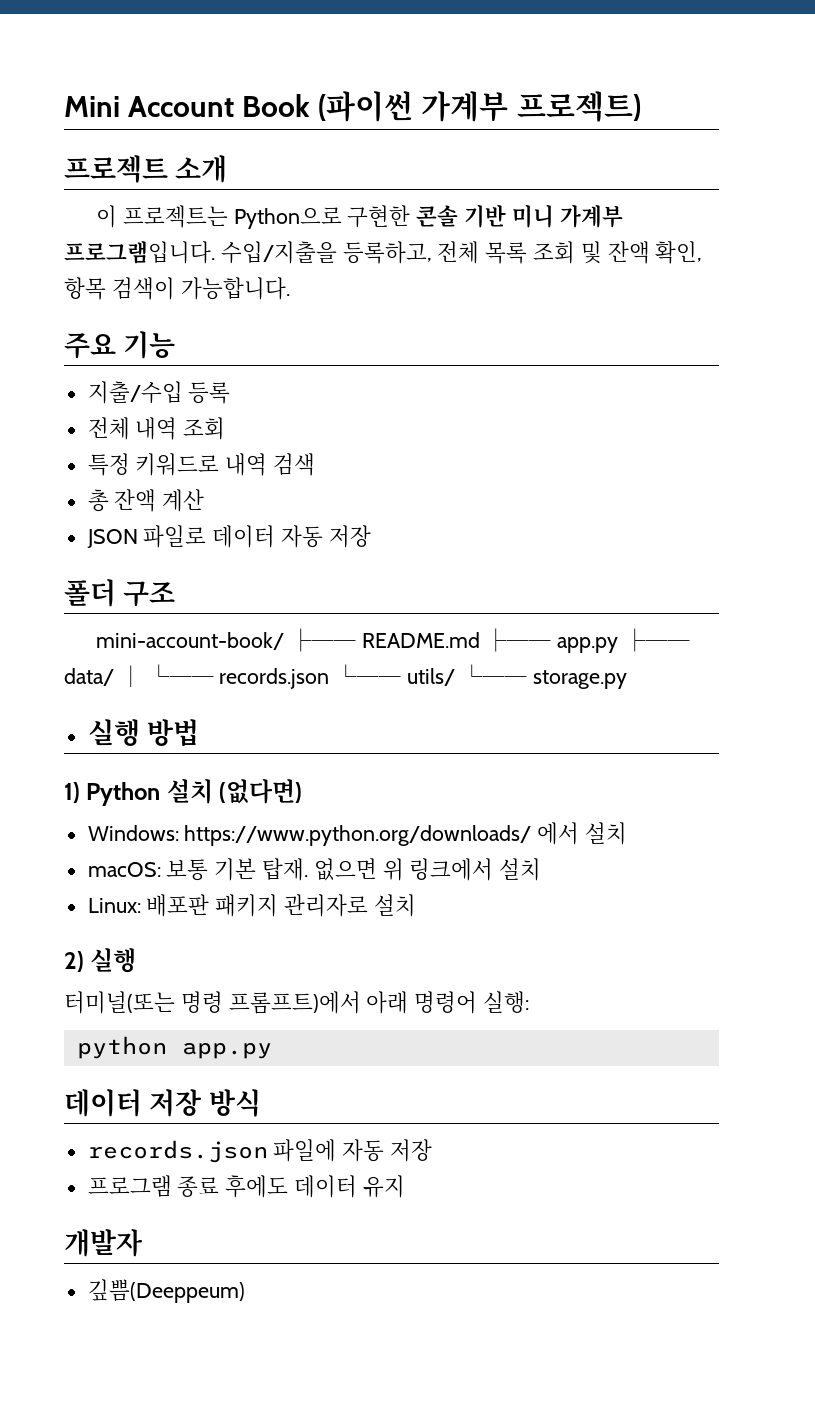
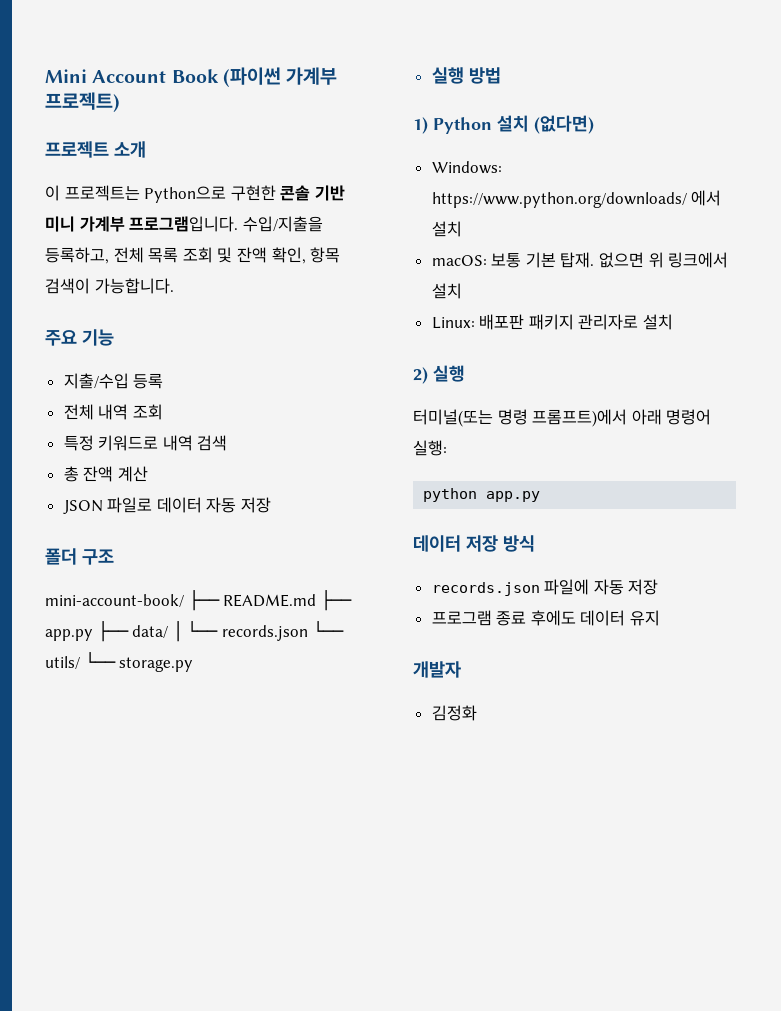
- 깊쁨(Deeppeum)
+ 김정화

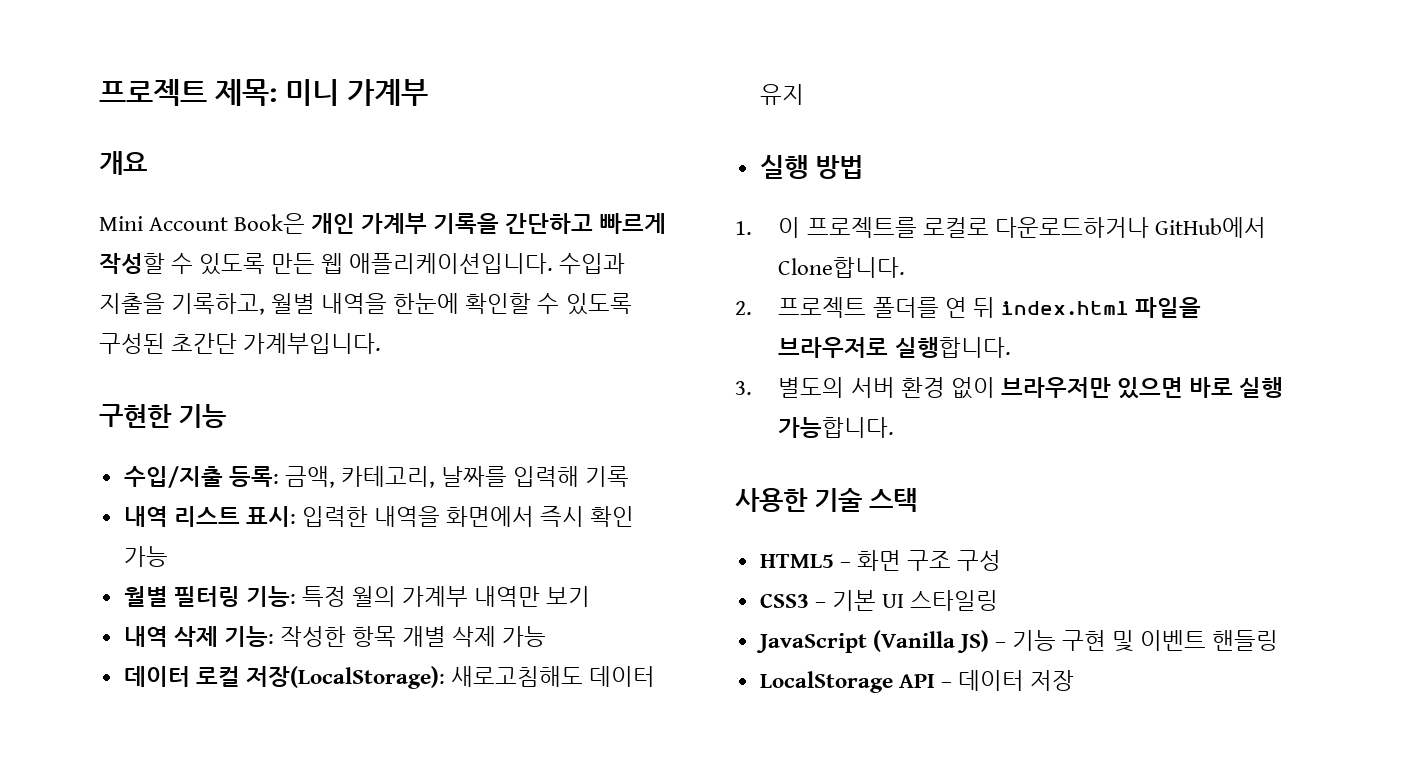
- Mini Account Book (파이썬 가계부 프로젝트)
- 프로젝트 소개
- 이 프로젝트는 Python으로 구현한 콘솔 기반 미니 가계부 프로그램입니다. 수입/지출을 등록하고, 전체 목록 조회 및 잔액 확인, 항목 검색이 가능합니다.
- 주요 기능
- 지출/수입 등록
- 전체 내역 조회
- 특정 키워드로 내역 검색
- 총 잔액 계산
- JSON 파일로 데이터 자동 저장
- 폴더 구조
- mini-account-book/ ├── README.md ├── app.py ├── data/ │ └── records.json └── utils/ └── storage.py
+ 프로젝트 제목: 미니 가계부
+ 개요
+ Mini Account Book은 개인 가계부 기록을 간단하고 빠르게 작성할 수 있도록 만든 웹 애플리케이션입니다. 수입과 지출을 기록하고, 월별 내역을 한눈에 확인할 수 있도록 구성된 초간단 가계부입니다.
+ 구현한 기능
+ 수입/지출 등록: 금액, 카테고리, 날짜를 입력해 기록
+ 내역 리스트 표시: 입력한 내역을 화면에서 즉시 확인 가능
+ 월별 필터링 기능: 특정 월의 가계부 내역만 보기
+ 내역 삭제 기능: 작성한 항목 개별 삭제 가능
+ 데이터 로컬 저장(LocalStorage): 새로고침해도 데이터 유지
  실행 방법
- 1) Python 설치 (없다면)
- Windows: https://www.python.org/downloads/ 에서 설치
- macOS: 보통 기본 탑재. 없으면 위 링크에서 설치
- Linux: 배포판 패키지 관리자로 설치
- 2) 실행
- 터미널(또는 명령 프롬프트)에서 아래 명령어 실행:
- python app.py
- 데이터 저장 방식
- records.json 파일에 자동 저장
- 프로그램 종료 후에도 데이터 유지
- 개발자
- 김정화
+ 1. 이 프로젝트를 로컬로 다운로드하거나 GitHub에서 Clone합니다.
+ 2. 프로젝트 폴더를 연 뒤 index.html 파일을 브라우저로 실행합니다.
+ 3. 별도의 서버 환경 없이 브라우저만 있으면 바로 실행 가능합니다.
+ 사용한 기술 스택
+ HTML5 – 화면 구조 구성
+ CSS3 – 기본 UI 스타일링
+ JavaScript (Vanilla JS) – 기능 구현 및 이벤트 핸들링
+ LocalStorage API – 데이터 저장

